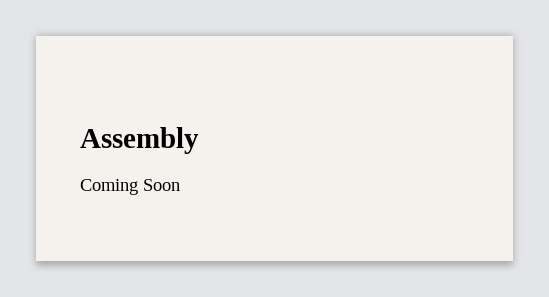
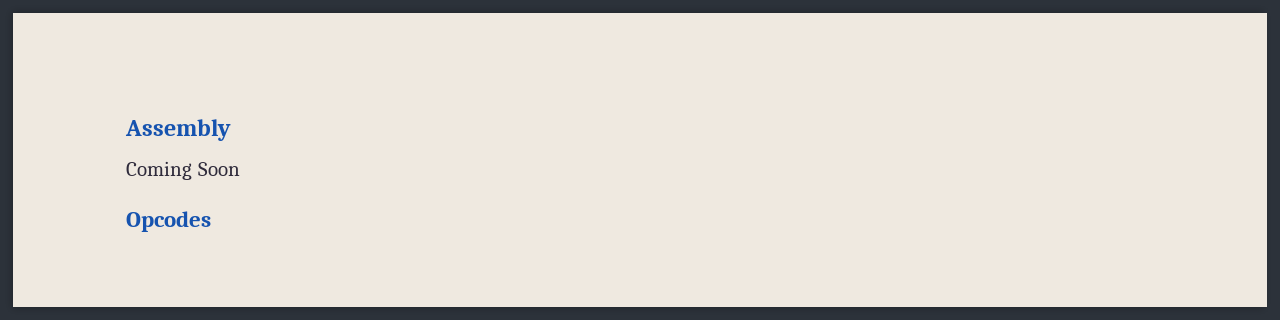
+ Opcodes

